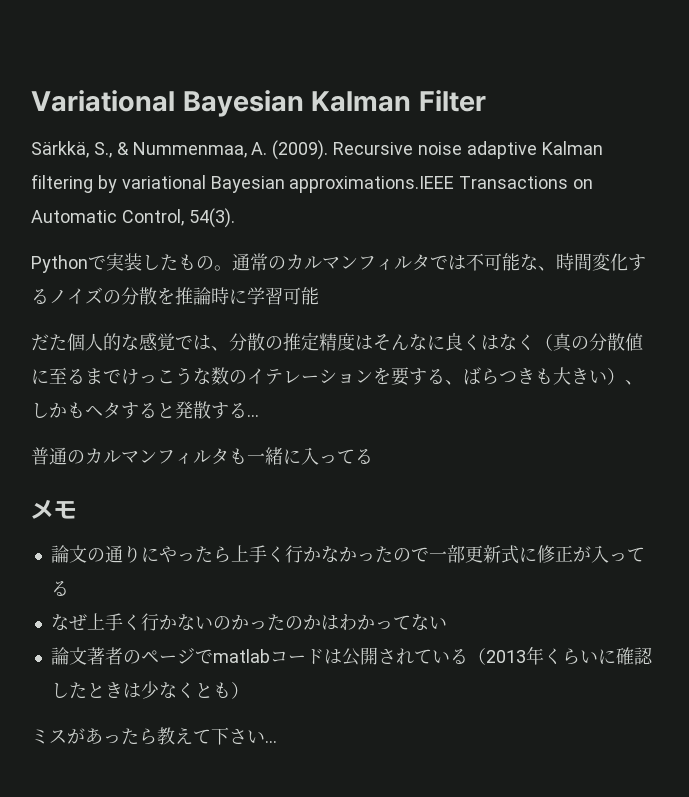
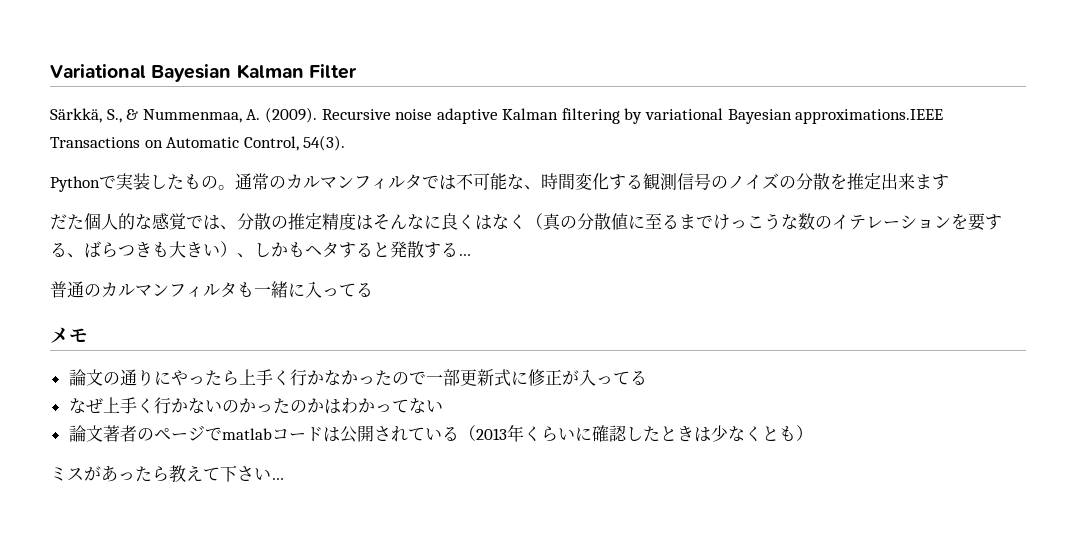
- 通常のカルマンフィルタでは不可能な、時間変化するノイズの分散を推論時に学習可能
+ 通常のカルマンフィルタでは不可能な、時間変化する観測信号のノイズの分散を推定出来ます

